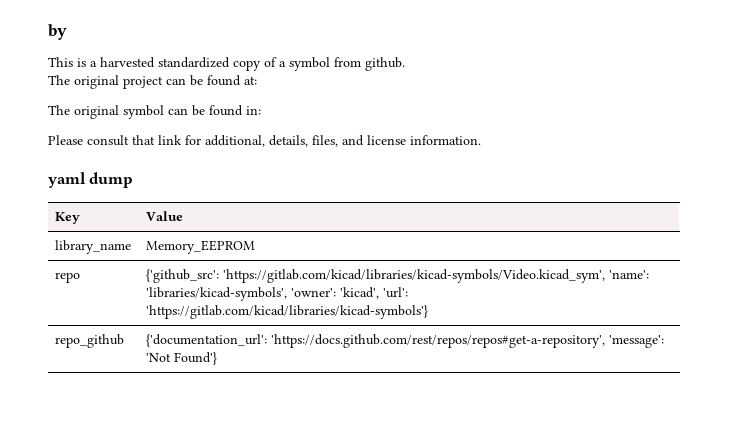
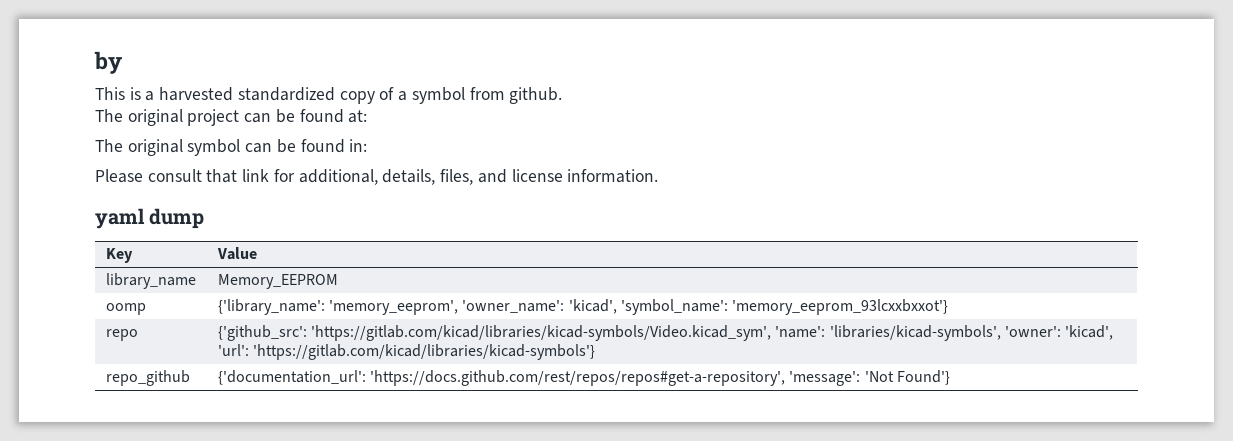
+ oomp | {'library_name': 'memory_eeprom', 'owner_name': 'kicad', 'symbol_name': 'memory_eeprom_93lcxxbxxot'}

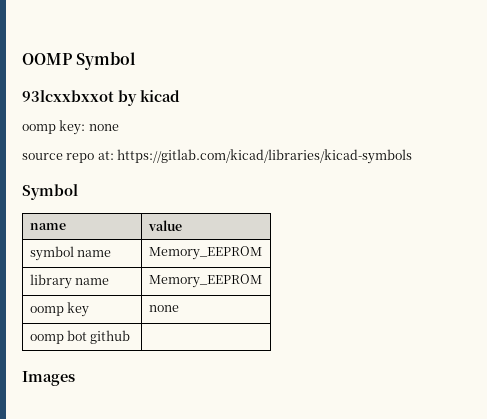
- by
- This is a harvested standardized copy of a symbol from github.
- The original project can be found at:
- The original symbol can be found in:
- Please consult that link for additional, details, files, and license information.
- yaml dump
- Key | Value
- library_name | Memory_EEPROM
- oomp | {'library_name': 'memory_eeprom', 'owner_name': 'kicad', 'symbol_name': 'memory_eeprom_93lcxxbxxot'}
- repo | {'github_src': 'https://gitlab.com/kicad/libraries/kicad-symbols/Video.kicad_sym', 'name': 'libraries/kicad-symbols', 'owner': 'kicad', 'url': 'https://gitlab.com/kicad/libraries/kicad-symbols'}
- repo_github | {'documentation_url': 'https://docs.github.com/rest/repos/repos#get-a-repository', 'message': 'Not Found'}
+ OOMP Symbol
+ 93lcxxbxxot by kicad
+ oomp key: none
+ source repo at: https://gitlab.com/kicad/libraries/kicad-symbols
+ Symbol
+ name | value
+ symbol name | Memory_EEPROM
+ library name | Memory_EEPROM
+ oomp key | none
+ oomp bot github |
+ Images

